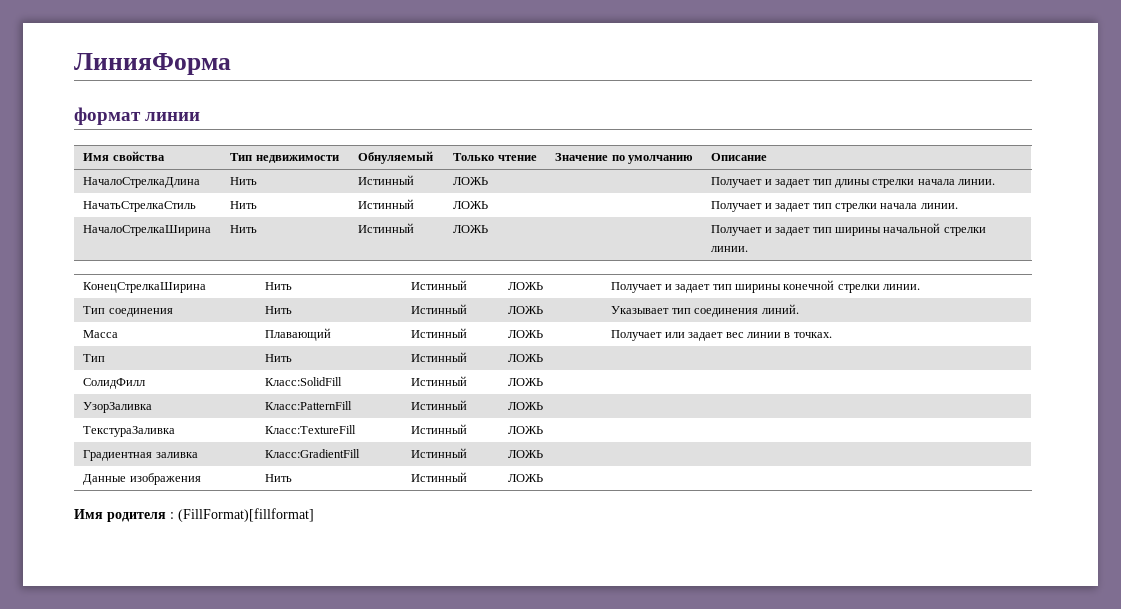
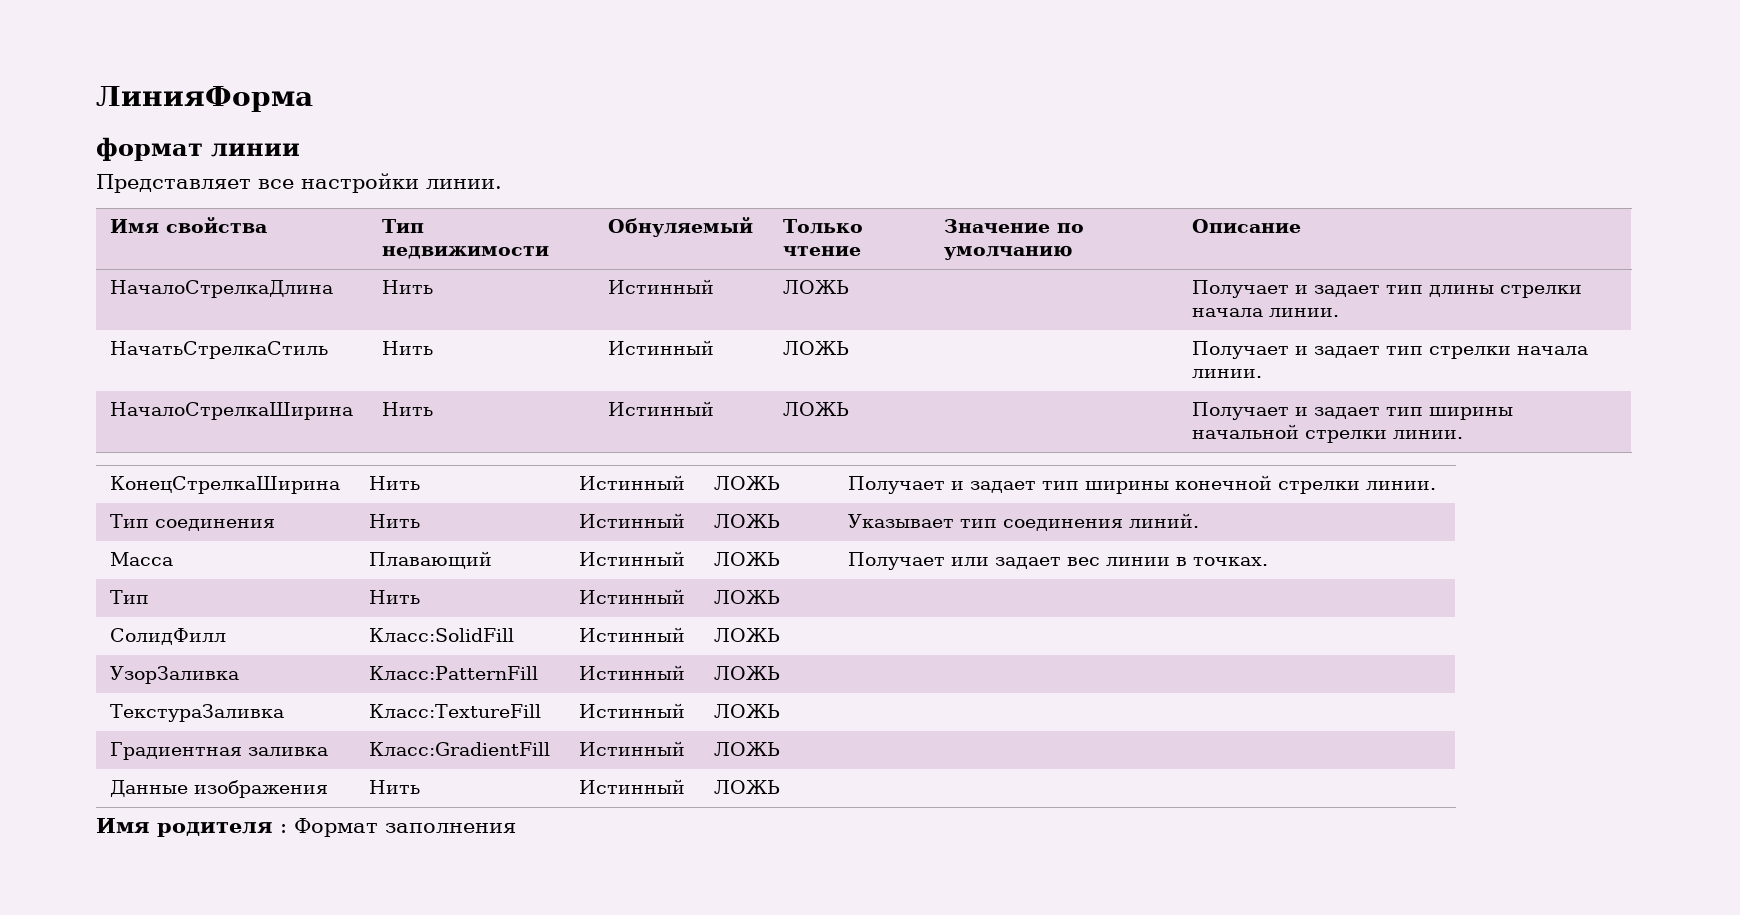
+ Представляет все настройки линии.
- Имя родителя : (FillFormat)[fillformat]
+ Имя родителя : Формат заполнения

